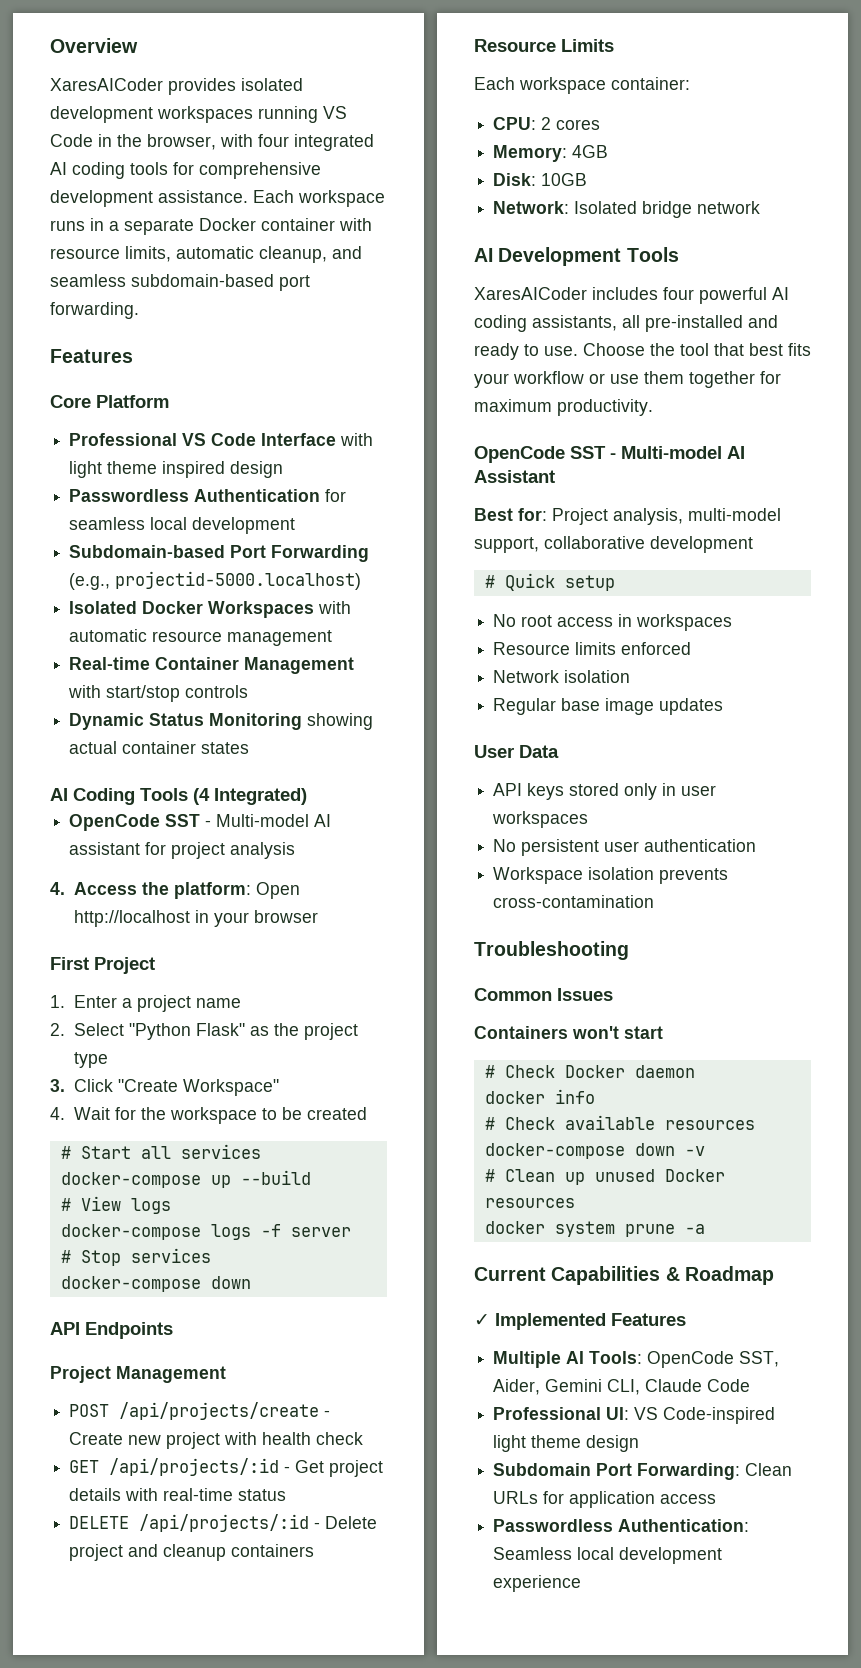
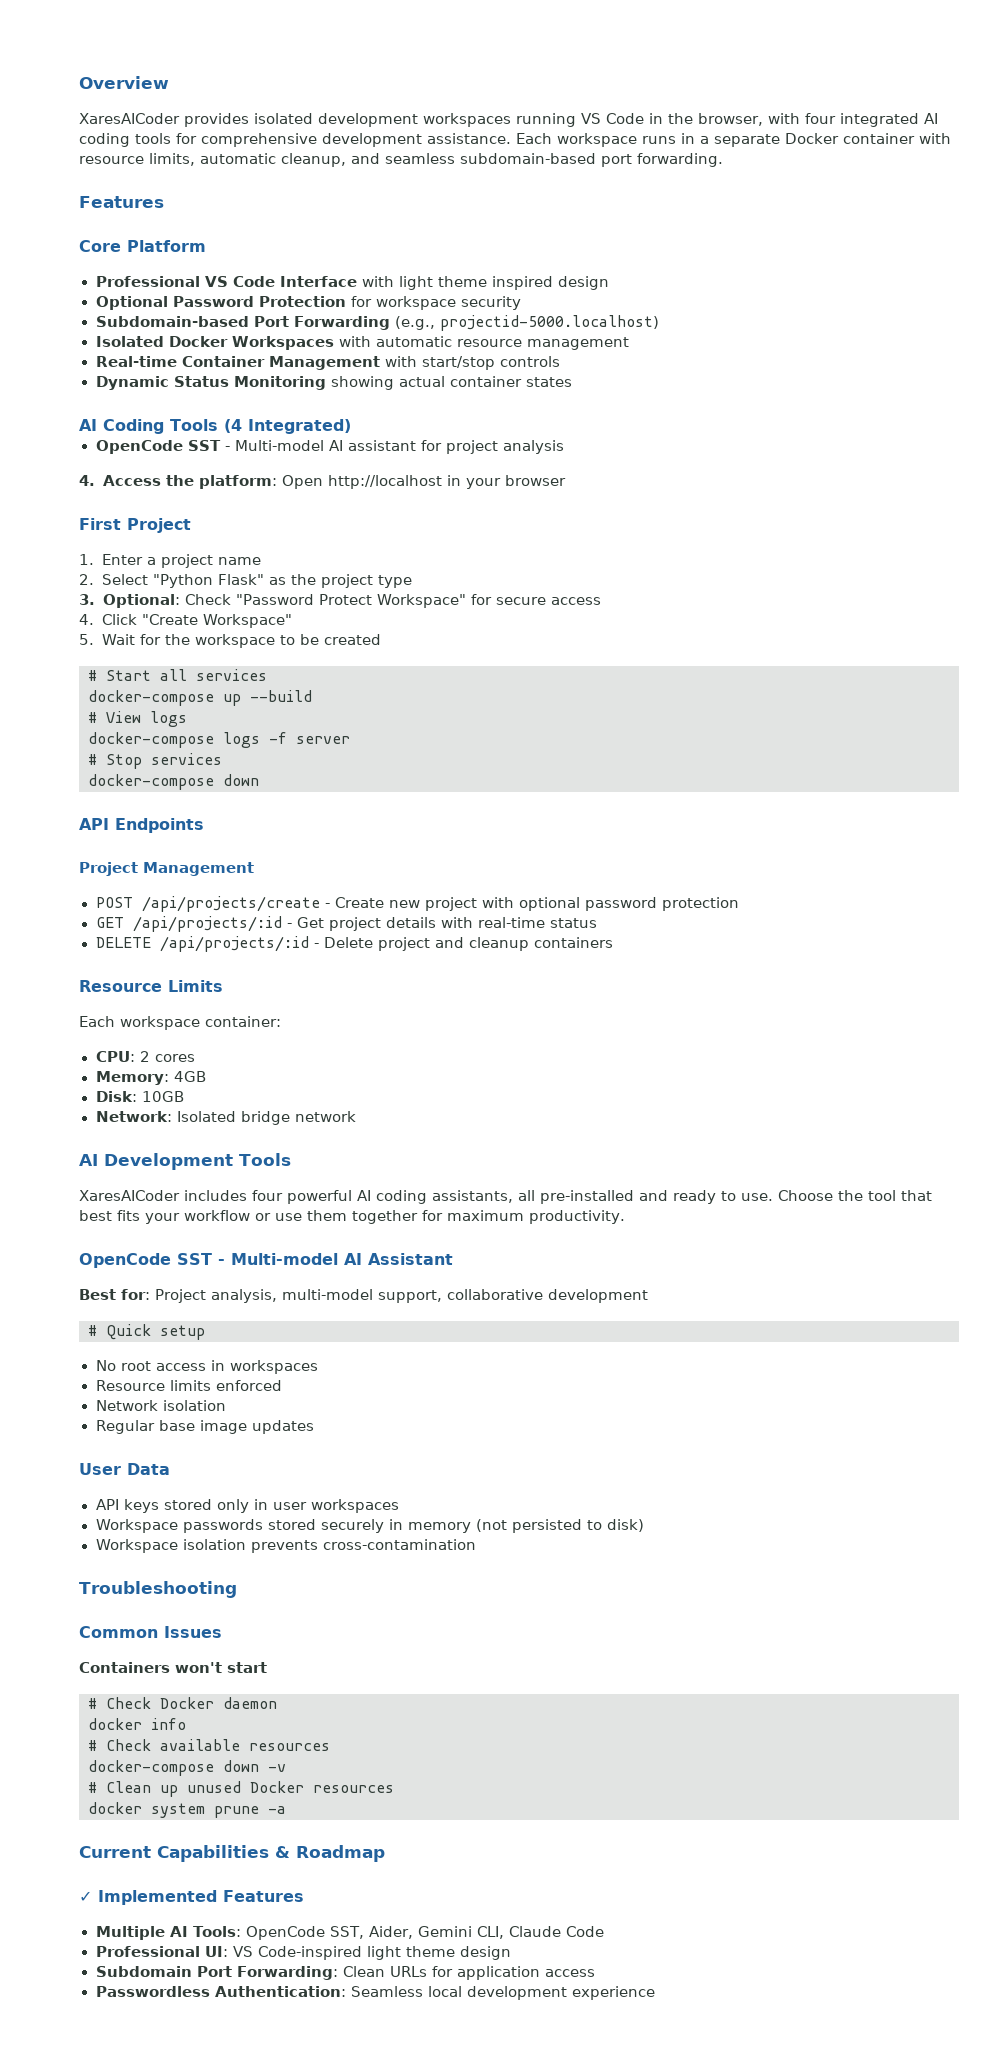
- Passwordless Authentication for seamless local development
+ Optional Password Protection for workspace security
- 3. Click "Create Workspace"
+ 3. Optional: Check "Password Protect Workspace" for secure access
+ 4. Click "Create Workspace"
- 4. Wait for the workspace to be created
+ 5. Wait for the workspace to be created
- POST /api/projects/create - Create new project with health check
+ POST /api/projects/create - Create new project with optional password protection
- No persistent user authentication
+ Workspace passwords stored securely in memory (not persisted to disk)

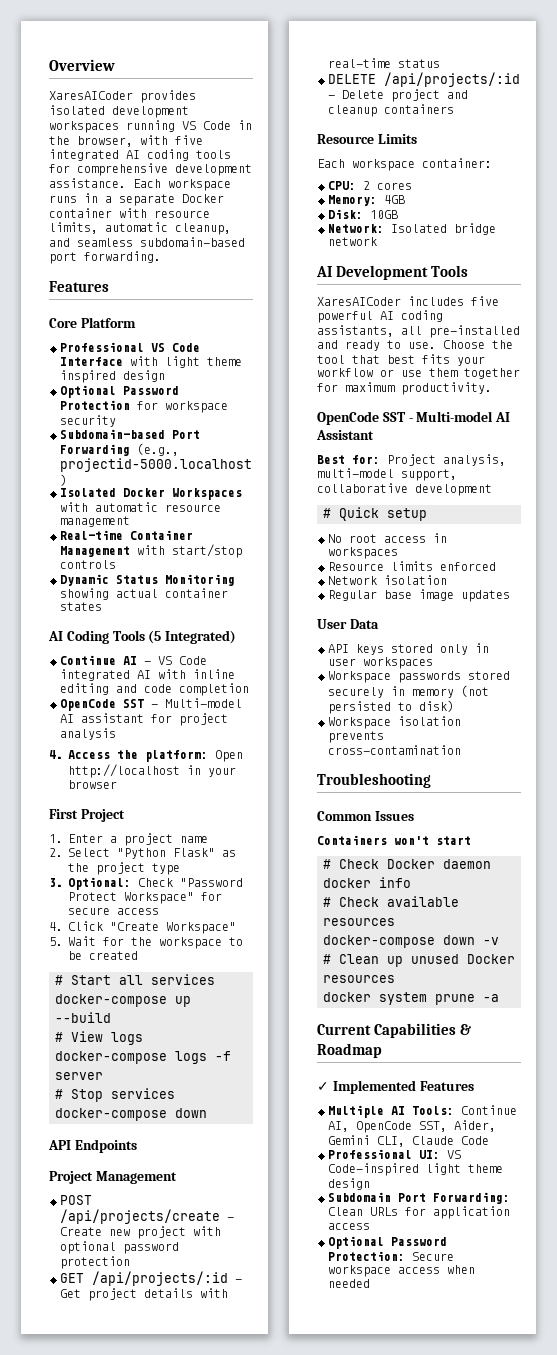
- XaresAICoder provides isolated development workspaces running VS Code in the browser, with four integrated AI coding tools for comprehensive development assistance.
+ XaresAICoder provides isolated development workspaces running VS Code in the browser, with five integrated AI coding tools for comprehensive development assistance.
- AI Coding Tools (4 Integrated)
+ AI Coding Tools (5 Integrated)
+ Continue AI - VS Code integrated AI with inline editing and code completion
- XaresAICoder includes four powerful AI coding assistants, all pre-installed and ready to use.
+ XaresAICoder includes five powerful AI coding assistants, all pre-installed and ready to use.
- Multiple AI Tools: OpenCode SST, Aider, Gemini CLI, Claude Code
+ Multiple AI Tools: Continue AI, OpenCode SST, Aider, Gemini CLI, Claude Code
- Passwordless Authentication: Seamless local development experience
+ Optional Password Protection: Secure workspace access when needed

